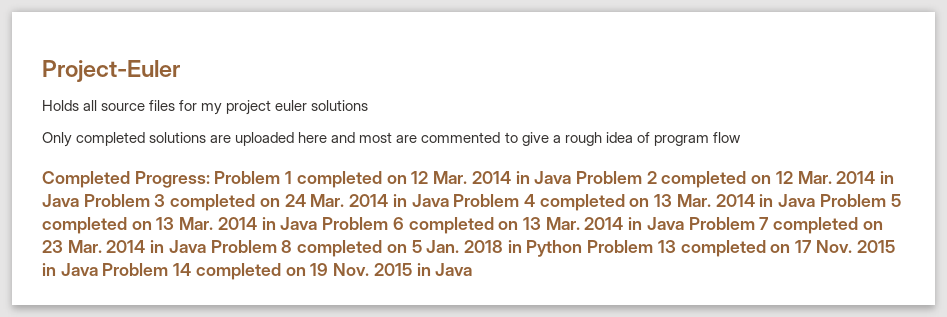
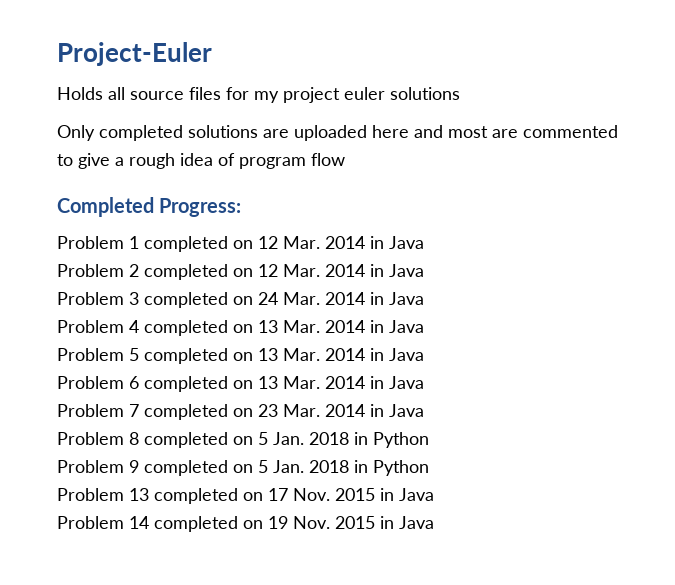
- Completed Progress: Problem 1 completed on 12 Mar. 2014 in Java Problem 2 completed on 12 Mar. 2014 in Java Problem 3 completed on 24 Mar. 2014 in Java Problem 4 completed on 13 Mar. 2014 in Java Problem 5 completed on 13 Mar. 2014 in Java Problem 6 completed on 13 Mar. 2014 in Java Problem 7 completed on 23 Mar. 2014 in Java Problem 8 completed on 5 Jan. 2018 in Python Problem 13 completed on 17 Nov. 2015 in Java Problem 14 completed on 19 Nov. 2015 in Java
+ Completed Progress:
+ Problem 1 completed on 12 Mar. 2014 in Java
+ Problem 2 completed on 12 Mar. 2014 in Java
+ Problem 3 completed on 24 Mar. 2014 in Java
+ Problem 4 completed on 13 Mar. 2014 in Java
+ Problem 5 completed on 13 Mar. 2014 in Java
+ Problem 6 completed on 13 Mar. 2014 in Java
+ Problem 7 completed on 23 Mar. 2014 in Java
+ Problem 8 completed on 5 Jan. 2018 in Python
+ Problem 9 completed on 5 Jan. 2018 in Python
+ Problem 13 completed on 17 Nov. 2015 in Java
+ Problem 14 completed on 19 Nov. 2015 in Java

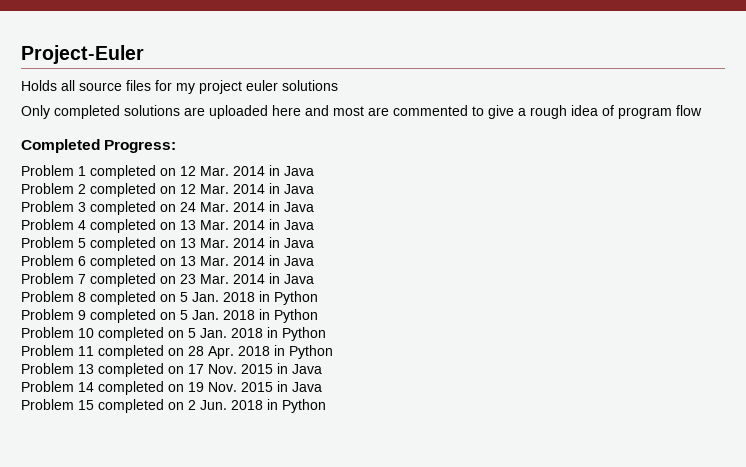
+ Problem 10 completed on 5 Jan. 2018 in Python
+ Problem 11 completed on 28 Apr. 2018 in Python
+ Problem 15 completed on 2 Jun. 2018 in Python

